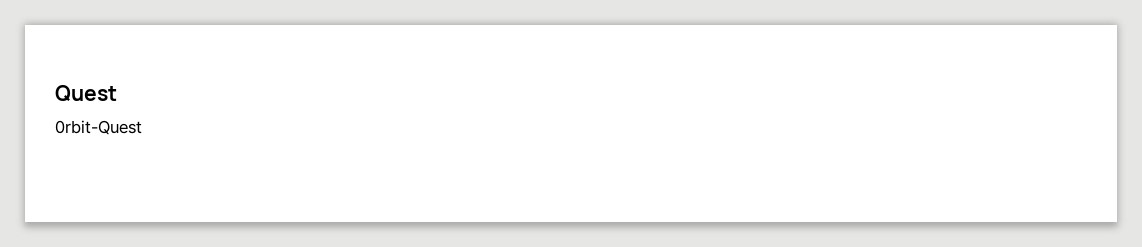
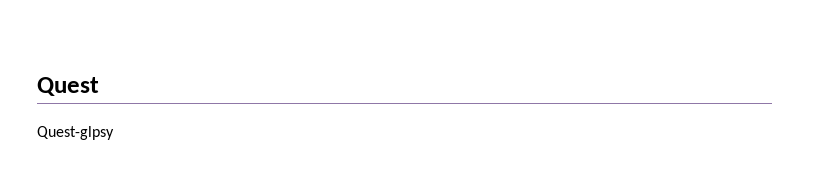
- 0rbit-Quest
+ Quest-glpsy

